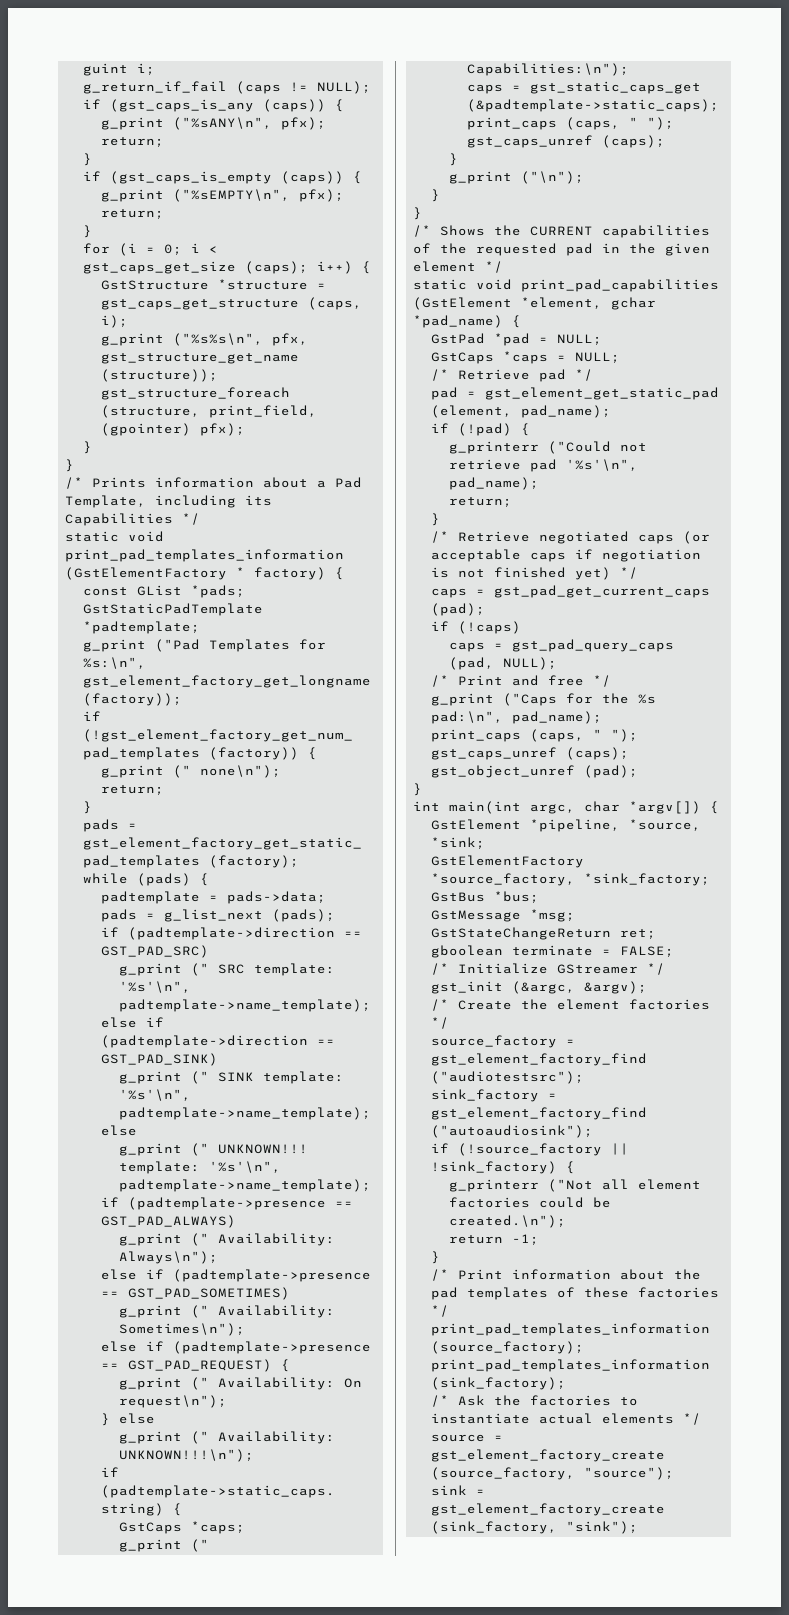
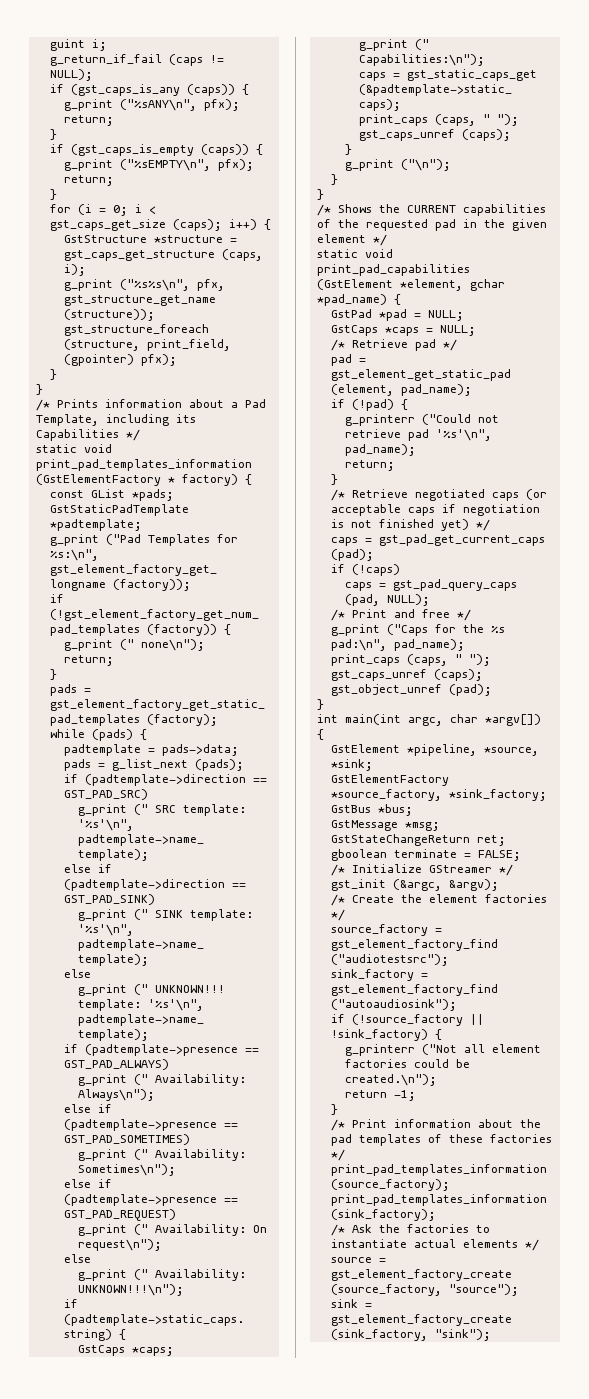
- else if (padtemplate->presence == GST_PAD_REQUEST) {
+ else if (padtemplate->presence == GST_PAD_REQUEST)
  g_print (" Availability: On request\n");
- } else
+ else

